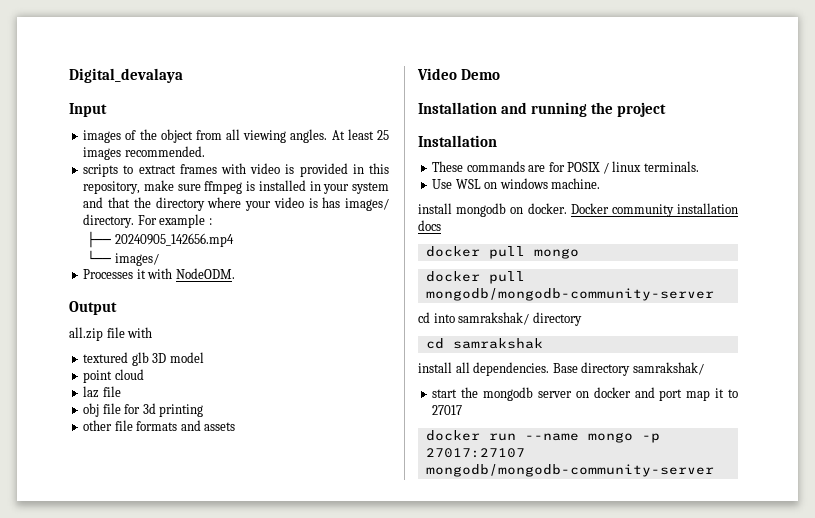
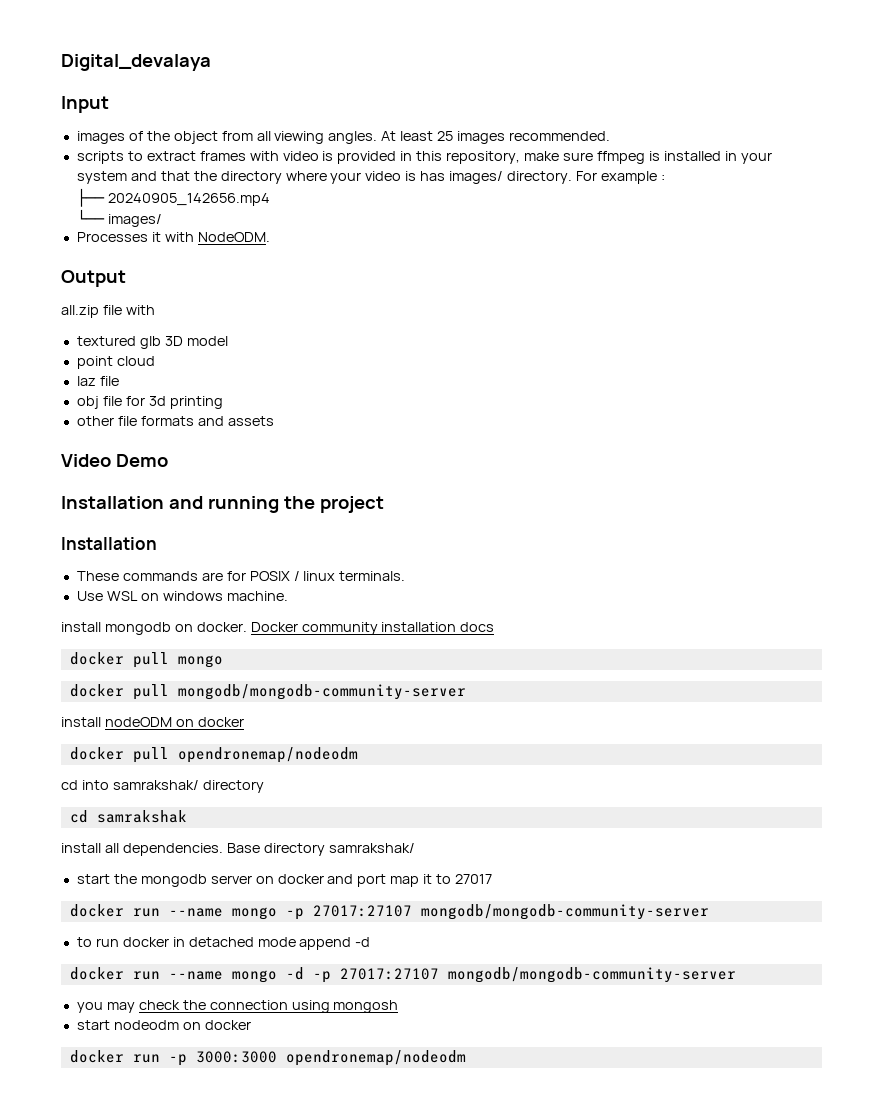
+ install nodeODM on docker
+ docker pull opendronemap/nodeodm
+ to run docker in detached mode append -d
+ docker run --name mongo -d -p 27017:27107 mongodb/mongodb-community-server
+ you may check the connection using mongosh
+ start nodeodm on docker
+ docker run -p 3000:3000 opendronemap/nodeodm

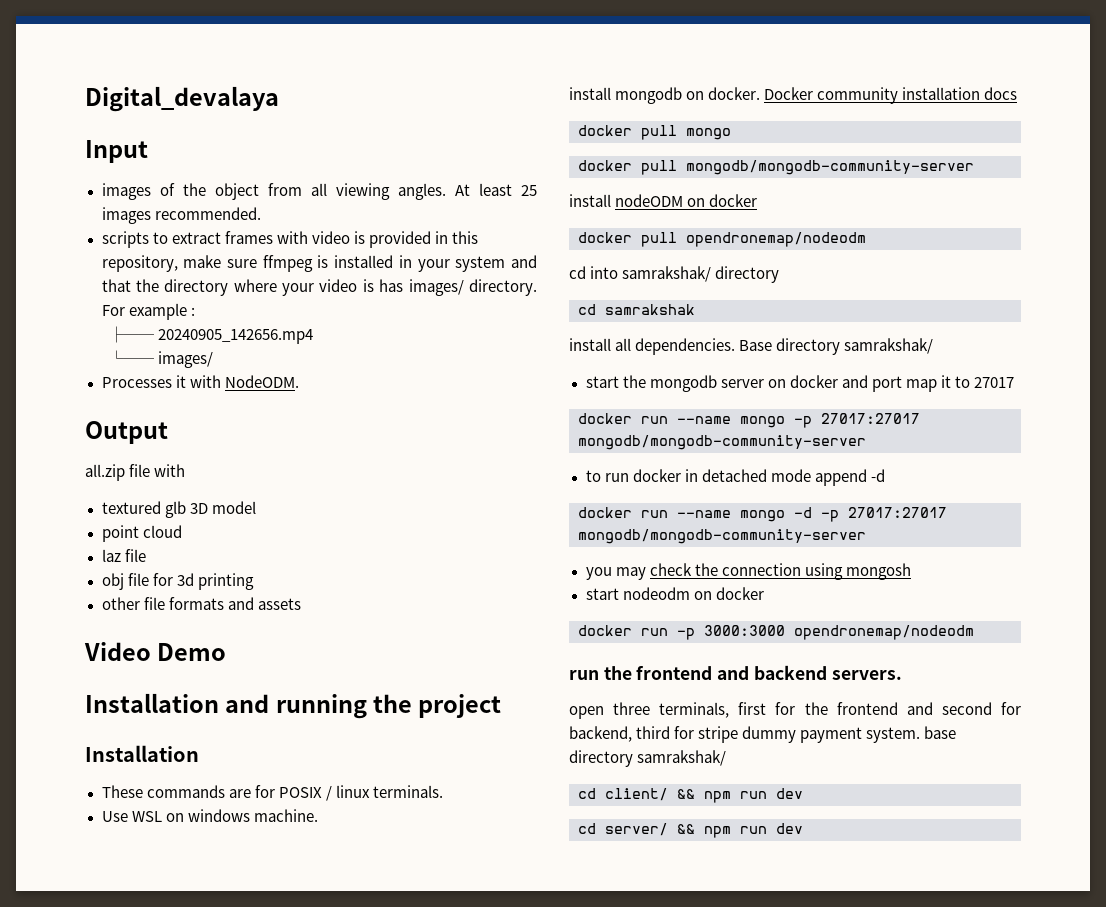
- docker run --name mongo -p 27017:27107 mongodb/mongodb-community-server
+ docker run --name mongo -p 27017:27017 mongodb/mongodb-community-server
- docker run --name mongo -d -p 27017:27107 mongodb/mongodb-community-server
+ docker run --name mongo -d -p 27017:27017 mongodb/mongodb-community-server
+ run the frontend and backend servers.
+ open three terminals, first for the frontend and second for backend, third for stripe dummy payment system. base directory samrakshak/
+ cd client/ && npm run dev
+ cd server/ && npm run dev

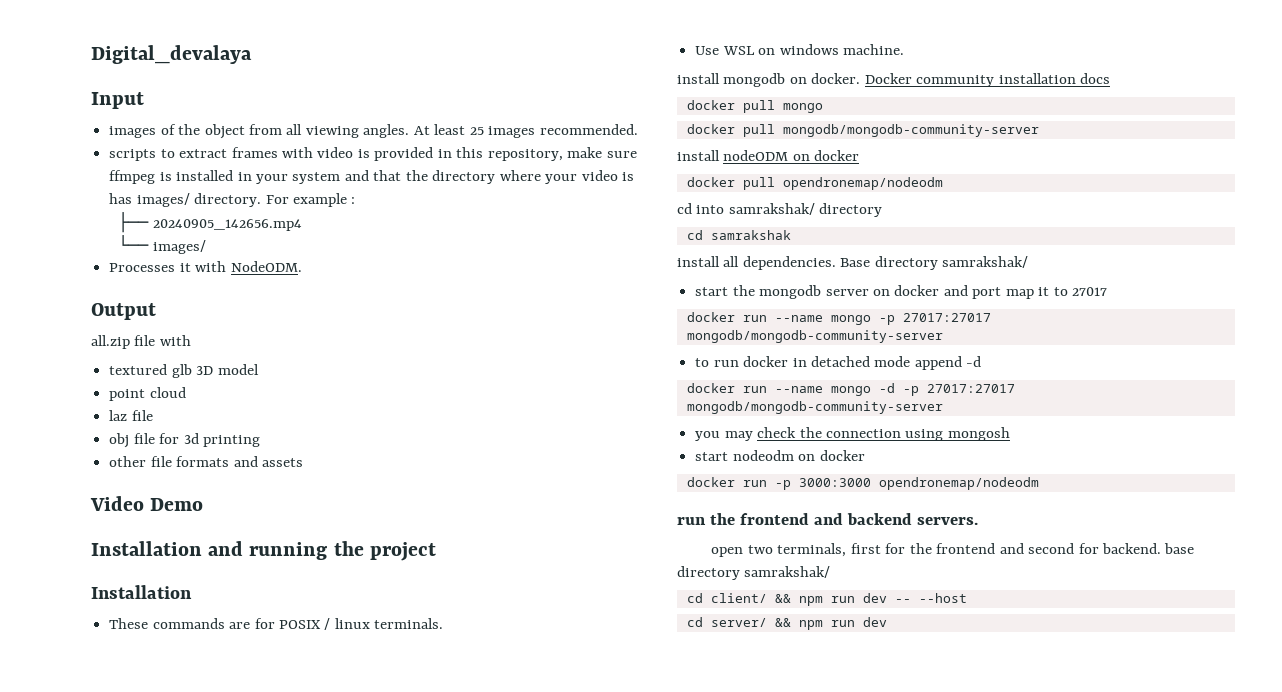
- open three terminals, first for the frontend and second for backend, third for stripe dummy payment system. base directory samrakshak/
+ open two terminals, first for the frontend and second for backend. base directory samrakshak/
- cd client/ && npm run dev
+ cd client/ && npm run dev -- --host

